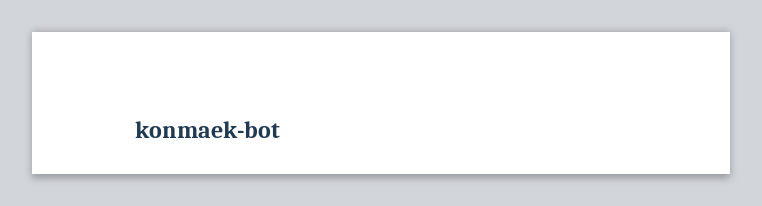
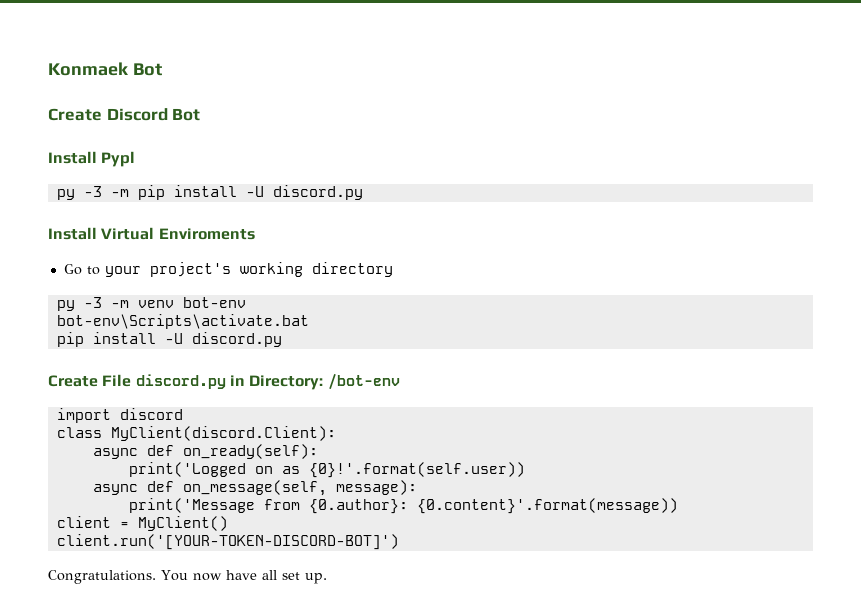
- konmaek-bot
+ Konmaek Bot
+ Create Discord Bot
+ Install Pypl
+ py -3 -m pip install -U discord.py
+ Install Virtual Enviroments
+ Go to your project's working directory
+ py -3 -m venv bot-env
+ bot-env\Scripts\activate.bat
+ pip install -U discord.py
+ Create File discord.py in Directory: /bot-env
+ import discord
+ class MyClient(discord.Client):
+ async def on_ready(self):
+ print('Logged on as {0}!'.format(self.user))
+ async def on_message(self, message):
+ print('Message from {0.author}: {0.content}'.format(message))
+ client = MyClient()
+ client.run('[YOUR-TOKEN-DISCORD-BOT]')
+ Congratulations. You now have all set up.

